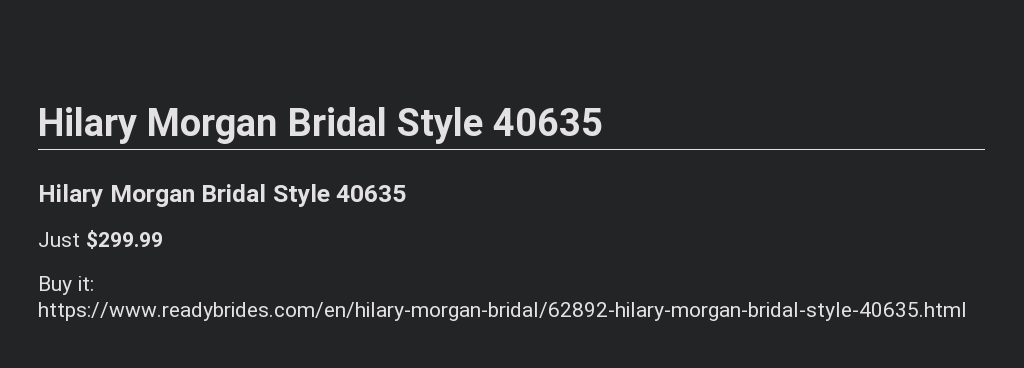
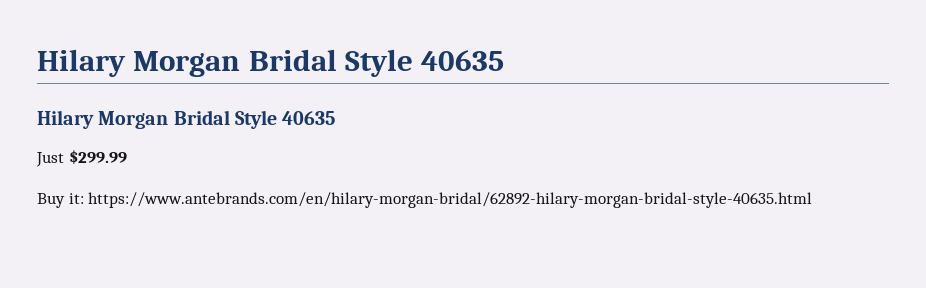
- Buy it: https://www.readybrides.com/en/hilary-morgan-bridal/62892-hilary-morgan-bridal-style-40635.html
+ Buy it: https://www.antebrands.com/en/hilary-morgan-bridal/62892-hilary-morgan-bridal-style-40635.html

